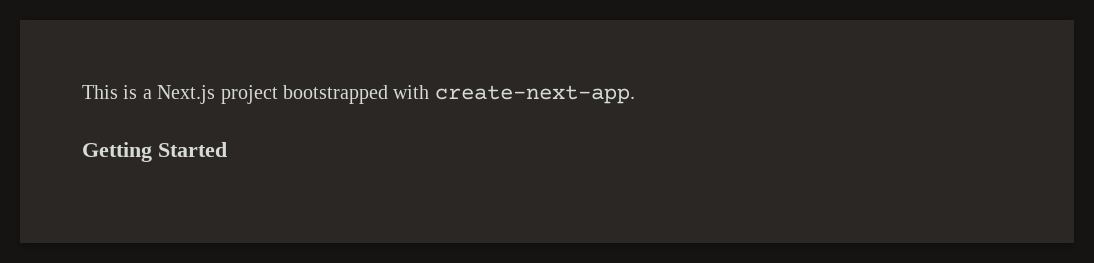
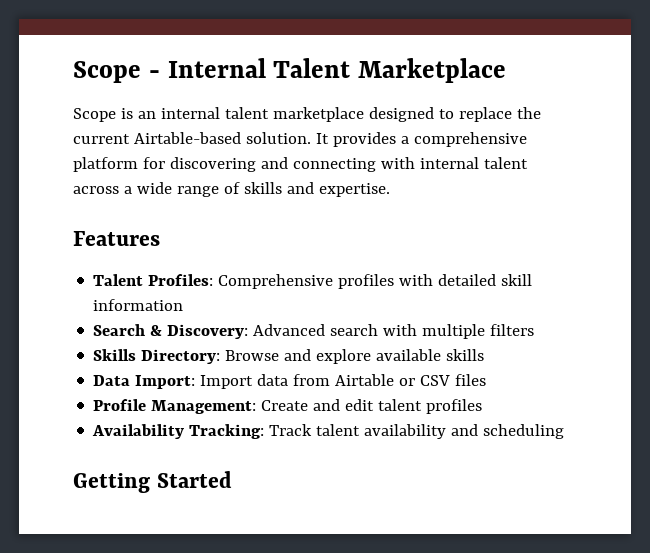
- This is a Next.js project bootstrapped with create-next-app.
+ Scope - Internal Talent Marketplace
+ Scope is an internal talent marketplace designed to replace the current Airtable-based solution. It provides a comprehensive platform for discovering and connecting with internal talent across a wide range of skills and expertise.
+ Features
+ Talent Profiles: Comprehensive profiles with detailed skill information
+ Search & Discovery: Advanced search with multiple filters
+ Skills Directory: Browse and explore available skills
+ Data Import: Import data from Airtable or CSV files
+ Profile Management: Create and edit talent profiles
+ Availability Tracking: Track talent availability and scheduling

